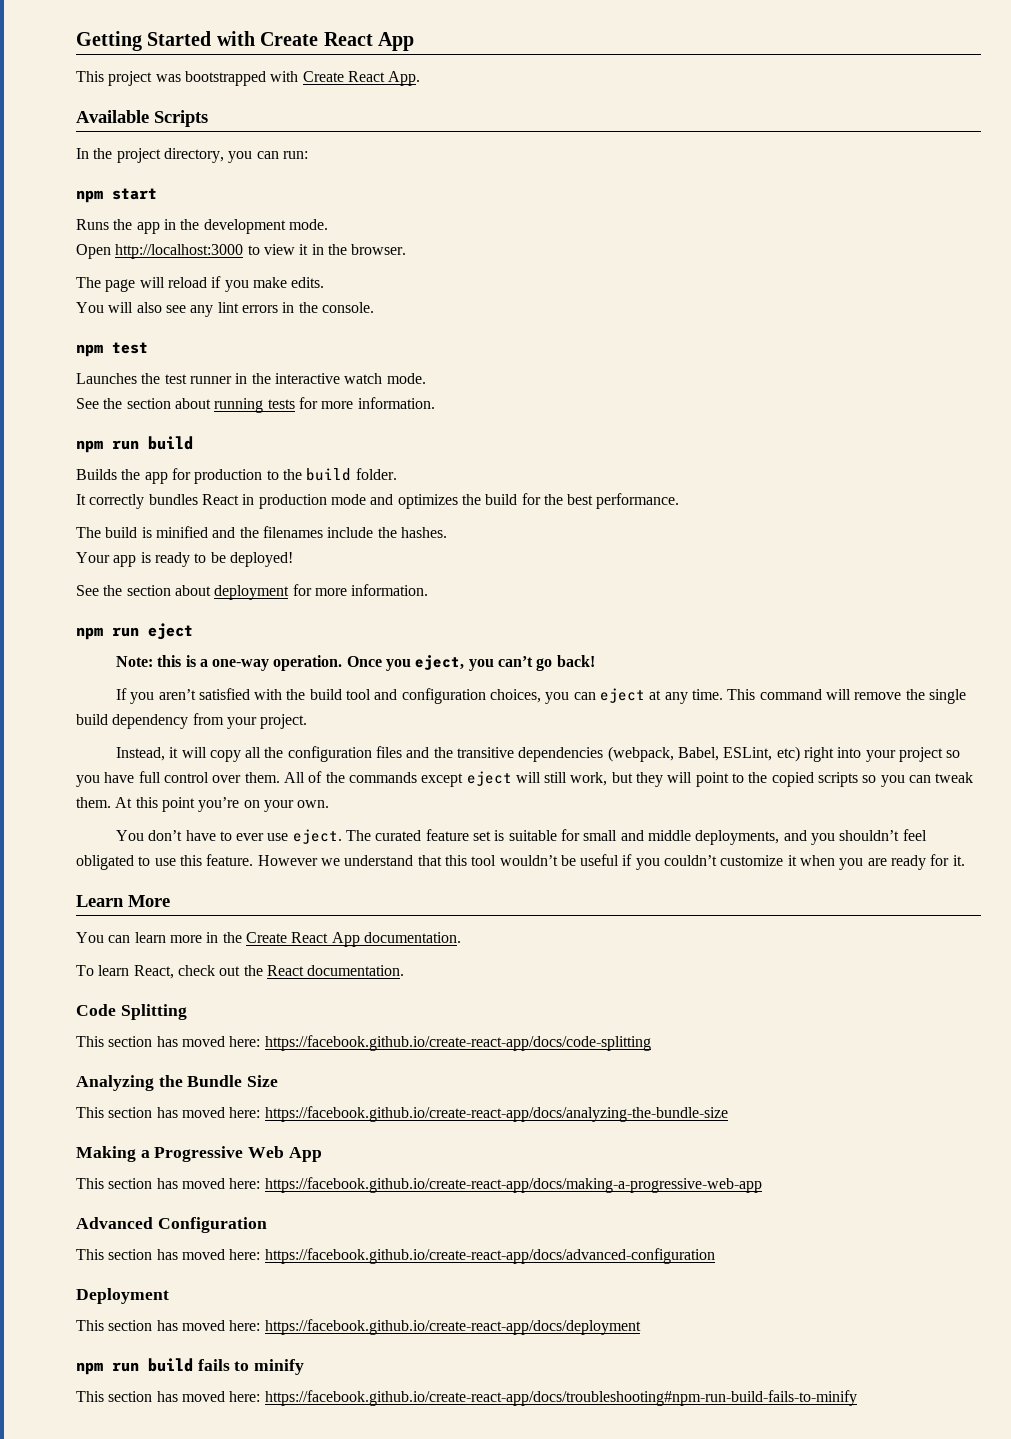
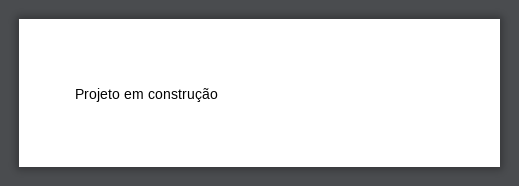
- Getting Started with Create React App
- This project was bootstrapped with Create React App.
- Available Scripts
- In the project directory, you can run:
- npm start
- Runs the app in the development mode.
- Open http://localhost:3000 to view it in the browser.
- The page will reload if you make edits.
- You will also see any lint errors in the console.
- npm test
- Launches the test runner in the interactive watch mode.
- See the section about running tests for more information.
- npm run build
- Builds the app for production to the build folder.
- It correctly bundles React in production mode and optimizes the build for the best performance.
- The build is minified and the filenames include the hashes.
- Your app is ready to be deployed!
- See the section about deployment for more information.
- npm run eject
- Note: this is a one-way operation. Once you eject, you can’t go back!
- If you aren’t satisfied with the build tool and configuration choices, you can eject at any time. This command will remove the single build dependency from your project.
- Instead, it will copy all the configuration files and the transitive dependencies (webpack, Babel, ESLint, etc) right into your project so you have full control over them. All of the commands except eject will still work, but they will point to the copied scripts so you can tweak them. At this point you’re on your own.
- You don’t have to ever use eject. The curated feature set is suitable for small and middle deployments, and you shouldn’t feel obligated to use this feature. However we understand that this tool wouldn’t be useful if you couldn’t customize it when you are ready for it.
- Learn More
- You can learn more in the Create React App documentation.
- To learn React, check out the React documentation.
- Code Splitting
- This section has moved here: https://facebook.github.io/create-react-app/docs/code-splitting
- Analyzing the Bundle Size
- This section has moved here: https://facebook.github.io/create-react-app/docs/analyzing-the-bundle-size
- Making a Progressive Web App
- This section has moved here: https://facebook.github.io/create-react-app/docs/making-a-progressive-web-app
- Advanced Configuration
- This section has moved here: https://facebook.github.io/create-react-app/docs/advanced-configuration
- Deployment
- This section has moved here: https://facebook.github.io/create-react-app/docs/deployment
- npm run build fails to minify
- This section has moved here: https://facebook.github.io/create-react-app/docs/troubleshooting#npm-run-build-fails-to-minify
+ Projeto em construção

